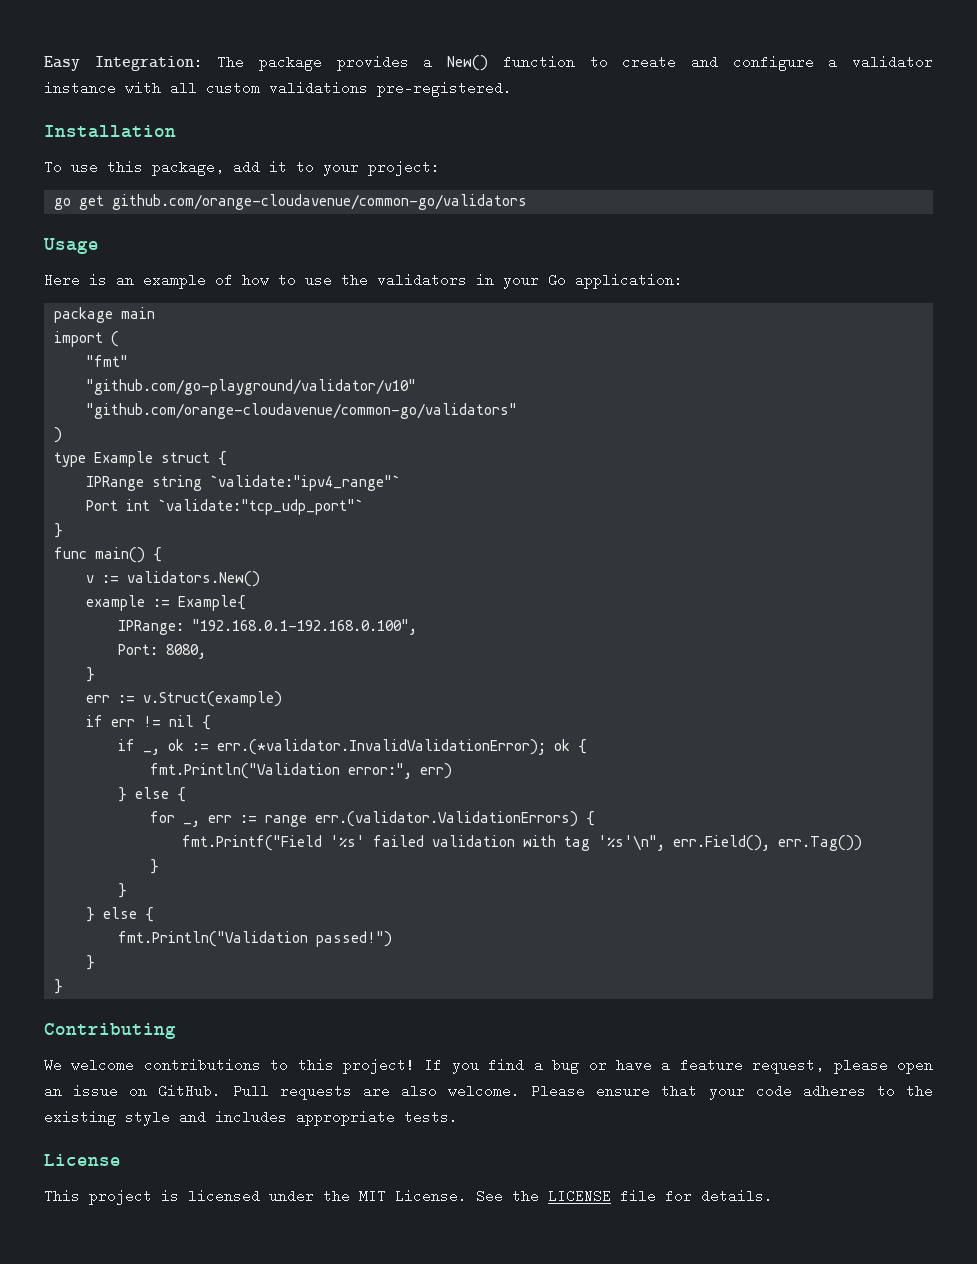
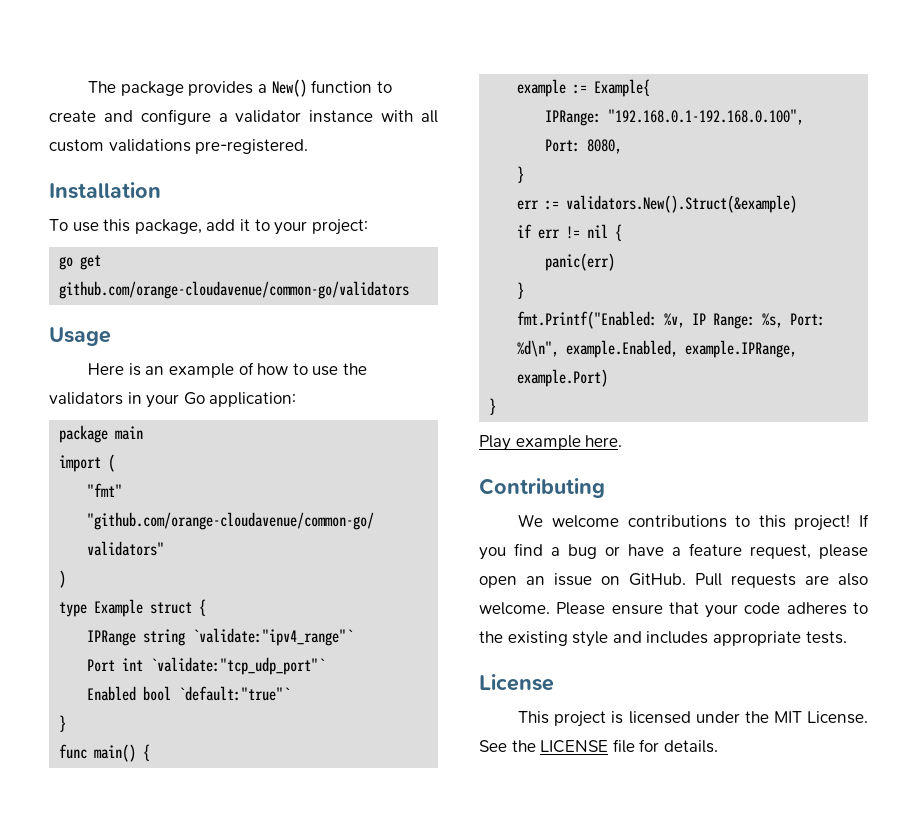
- Easy Integration: The package provides a New() function to create and configure a validator instance with all custom validations pre-registered.
+ The package provides a New() function to create and configure a validator instance with all custom validations pre-registered.
- "github.com/go-playground/validator/v10"
+ Enabled bool `default:"true"`
- v := validators.New()
- err := v.Struct(example)
+ err := validators.New().Struct(&example)
- if _, ok := err.(*validator.InvalidValidationError); ok {
- fmt.Println("Validation error:", err)
- } else {
- for _, err := range err.(validator.ValidationErrors) {
- fmt.Printf("Field '%s' failed validation with tag '%s'\n", err.Field(), err.Tag())
+ panic(err)
  }
+ fmt.Printf("Enabled: %v, IP Range: %s, Port: %d\n", example.Enabled, example.IPRange, example.Port)
  }
- } else {
- fmt.Println("Validation passed!")
- }
- }
+ Play example here.

